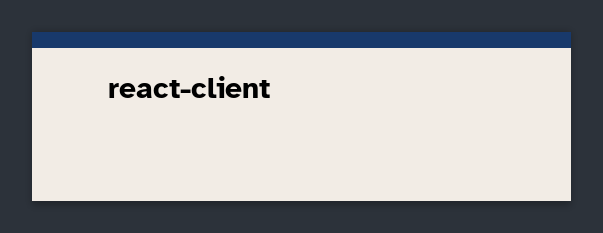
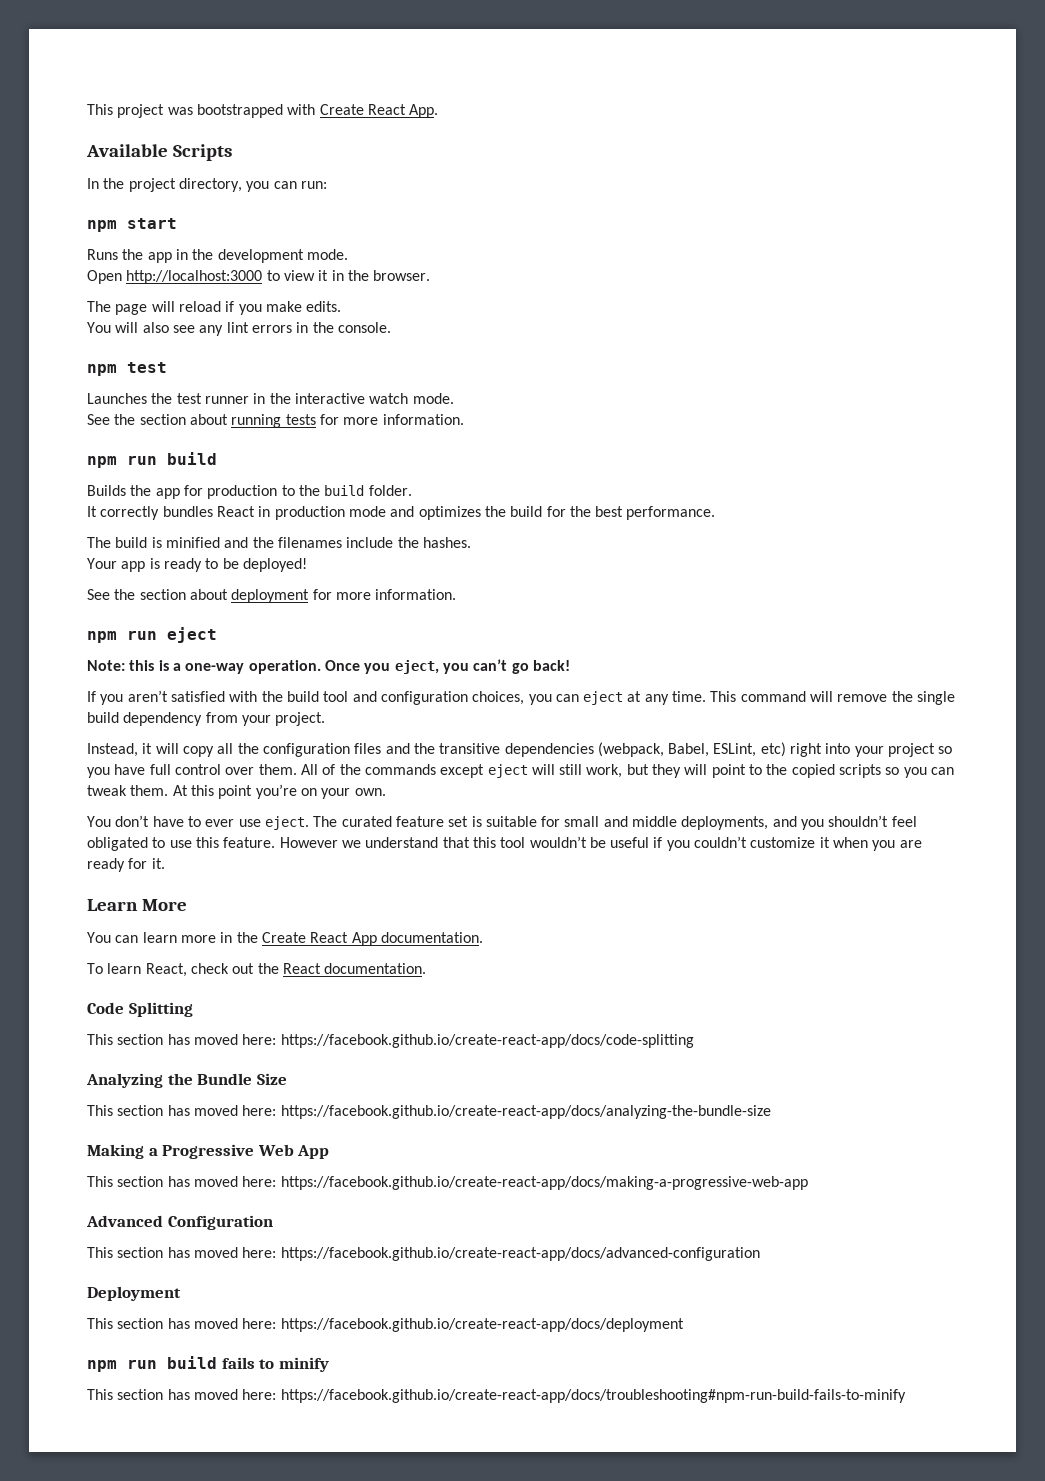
- react-client
+ This project was bootstrapped with Create React App.
+ Available Scripts
+ In the project directory, you can run:
+ npm start
+ Runs the app in the development mode.
+ Open http://localhost:3000 to view it in the browser.
+ The page will reload if you make edits.
+ You will also see any lint errors in the console.
+ npm test
+ Launches the test runner in the interactive watch mode.
+ See the section about running tests for more information.
+ npm run build
+ Builds the app for production to the build folder.
+ It correctly bundles React in production mode and optimizes the build for the best performance.
+ The build is minified and the filenames include the hashes.
+ Your app is ready to be deployed!
+ See the section about deployment for more information.
+ npm run eject
+ Note: this is a one-way operation. Once you eject, you can’t go back!
+ If you aren’t satisfied with the build tool and configuration choices, you can eject at any time. This command will remove the single build dependency from your project.
+ Instead, it will copy all the configuration files and the transitive dependencies (webpack, Babel, ESLint, etc) right into your project so you have full control over them. All of the commands except eject will still work, but they will point to the copied scripts so you can tweak them. At this point you’re on your own.
+ You don’t have to ever use eject. The curated feature set is suitable for small and middle deployments, and you shouldn’t feel obligated to use this feature. However we understand that this tool wouldn’t be useful if you couldn’t customize it when you are ready for it.
+ Learn More
+ You can learn more in the Create React App documentation.
+ To learn React, check out the React documentation.
+ Code Splitting
+ This section has moved here: https://facebook.github.io/create-react-app/docs/code-splitting
+ Analyzing the Bundle Size
+ This section has moved here: https://facebook.github.io/create-react-app/docs/analyzing-the-bundle-size
+ Making a Progressive Web App
+ This section has moved here: https://facebook.github.io/create-react-app/docs/making-a-progressive-web-app
+ Advanced Configuration
+ This section has moved here: https://facebook.github.io/create-react-app/docs/advanced-configuration
+ Deployment
+ This section has moved here: https://facebook.github.io/create-react-app/docs/deployment
+ npm run build fails to minify
+ This section has moved here: https://facebook.github.io/create-react-app/docs/troubleshooting#npm-run-build-fails-to-minify

